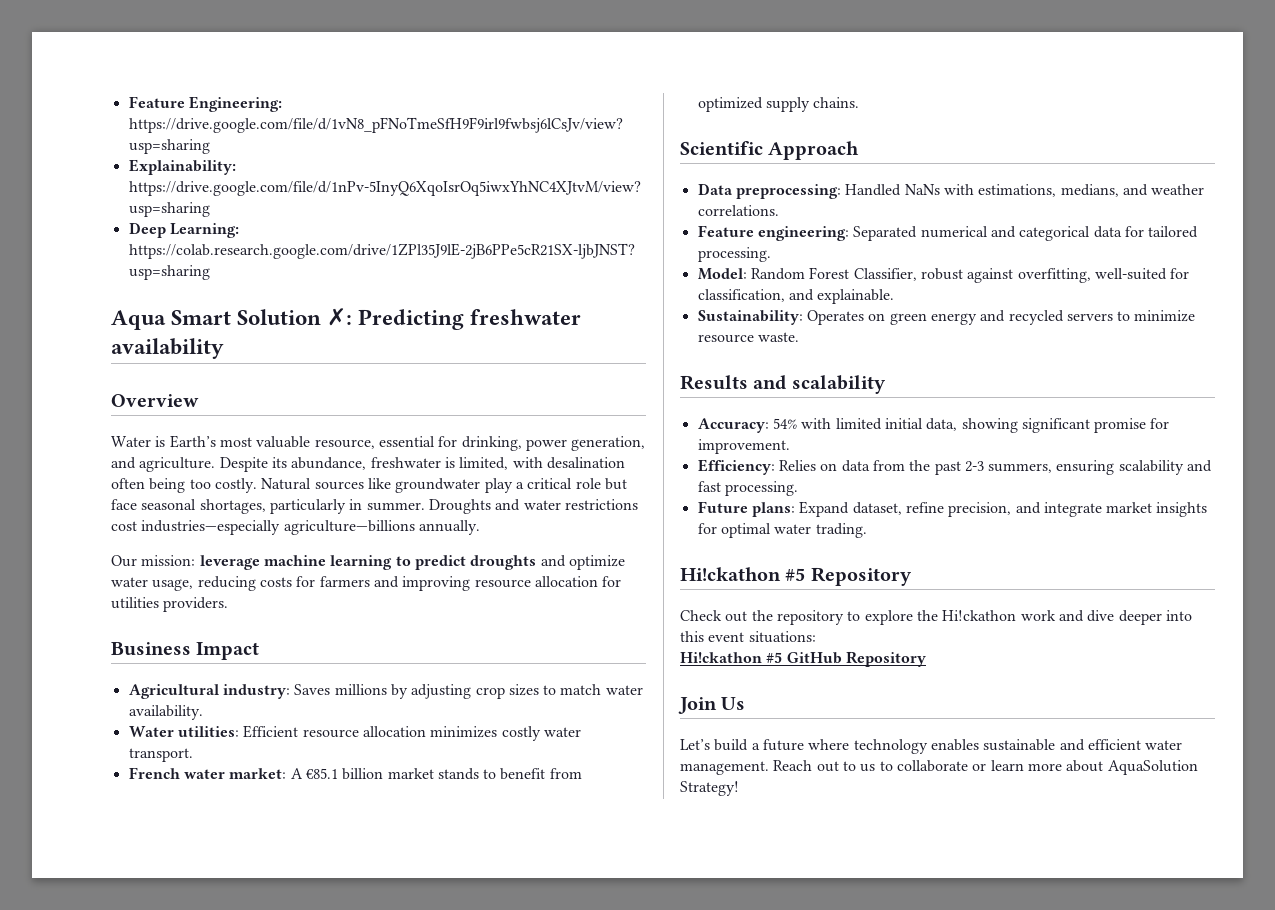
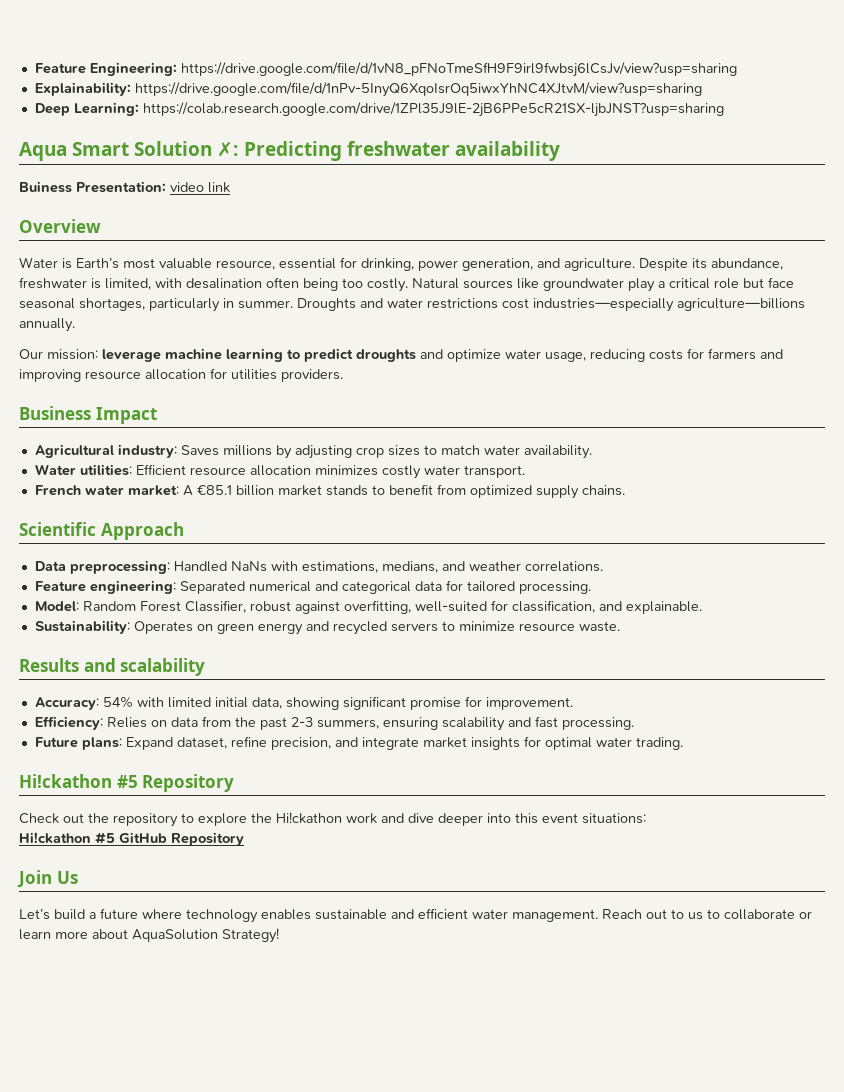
+ Buiness Presentation: video link

